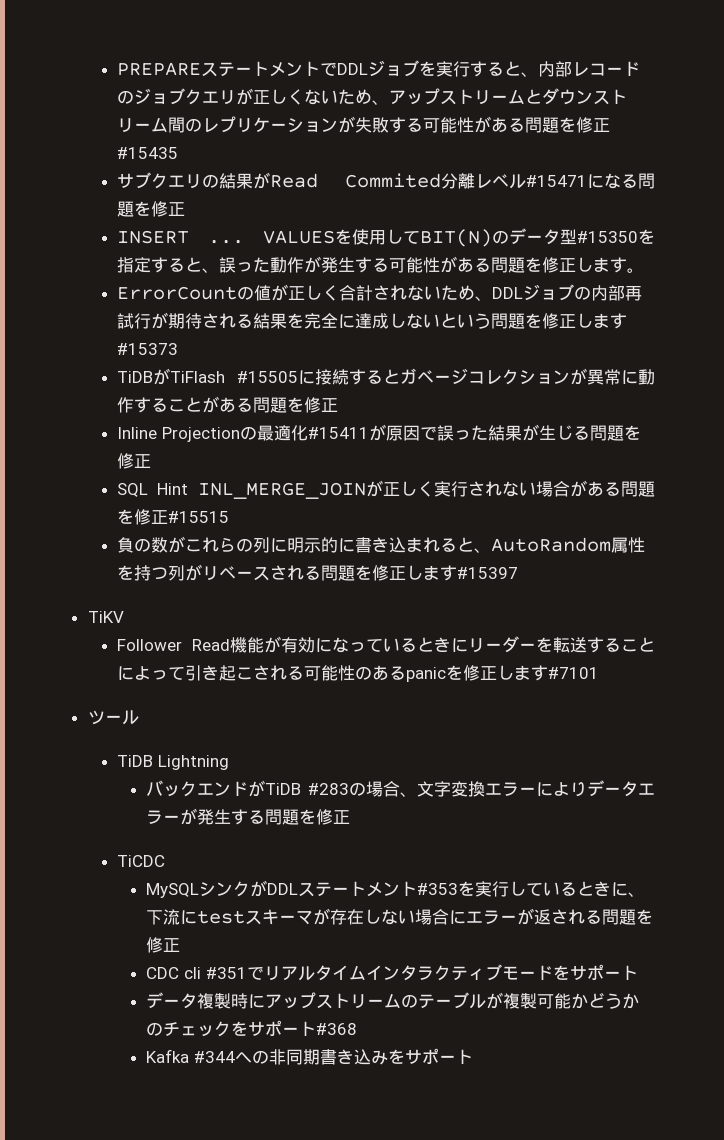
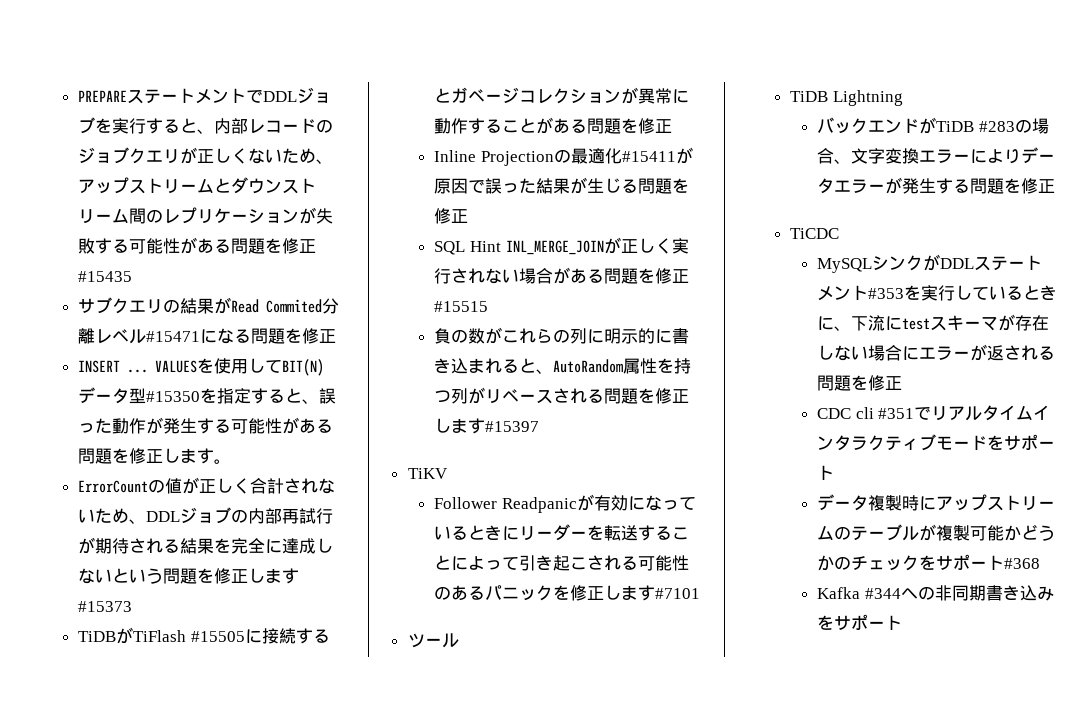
- VALUESを使用してBIT(N)のデータ型#15350を指定すると、誤った動作が発生する可能性がある問題を修正します。
+ VALUESを使用してBIT(N)データ型#15350を指定すると、誤った動作が発生する可能性がある問題を修正します。
- Follower Read機能が有効になっているときにリーダーを転送することによって引き起こされる可能性のあるpanicを修正します#7101
+ Follower Readpanicが有効になっているときにリーダーを転送することによって引き起こされる可能性のあるパニックを修正します#7101

